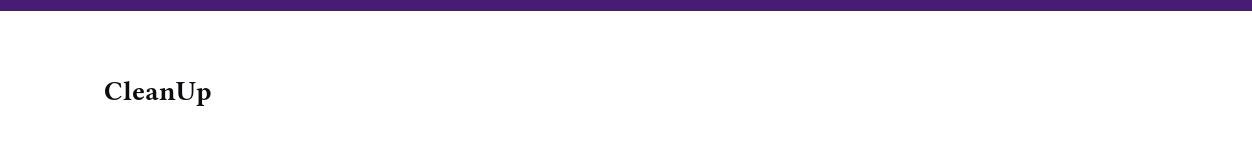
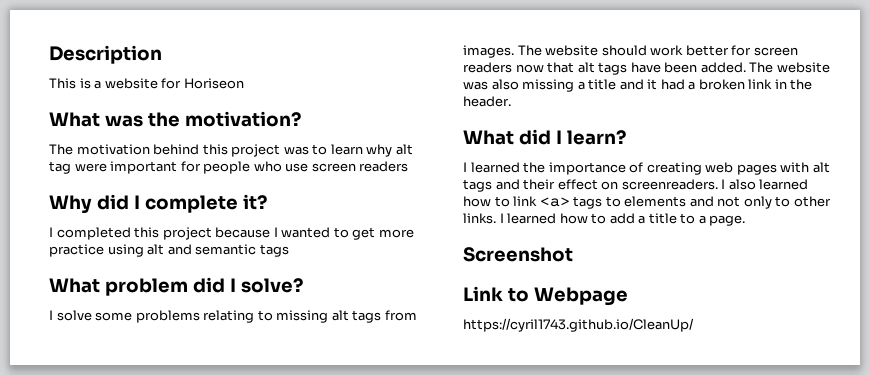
- CleanUp
+ Description
+ This is a website for Horiseon
+ What was the motivation?
+ The motivation behind this project was to learn why alt tag were important for people who use screen readers
+ Why did I complete it?
+ I completed this project because I wanted to get more practice using alt and semantic tags
+ What problem did I solve?
+ I solve some problems relating to missing alt tags from images. The website should work better for screen readers now that alt tags have been added. The website was also missing a title and it had a broken link in the header.
+ What did I learn?
+ I learned the importance of creating web pages with alt tags and their effect on screenreaders. I also learned how to link <a> tags to elements and not only to other links. I learned how to add a title to a page.
+ Screenshot
+ Link to Webpage
+ https://cyril1743.github.io/CleanUp/

